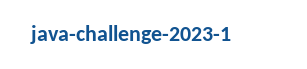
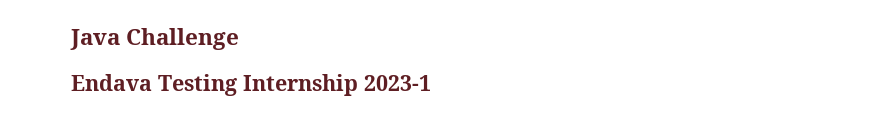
- java-challenge-2023-1
+ Java Challenge
+ Endava Testing Internship 2023-1

